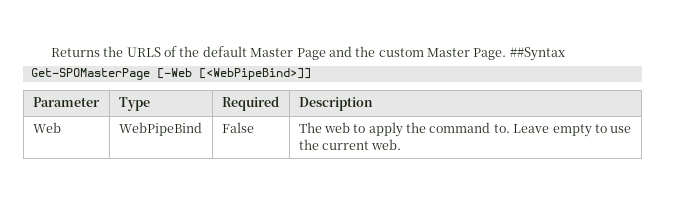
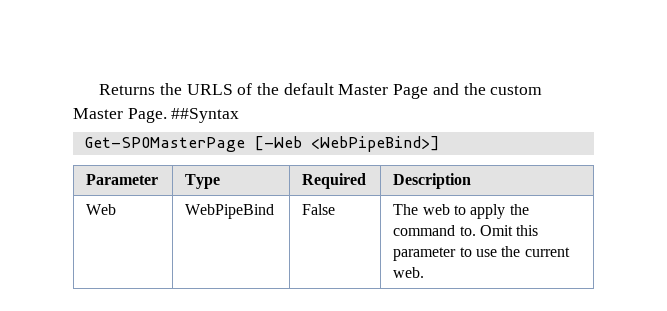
- Get-SPOMasterPage [-Web [<WebPipeBind>]]
+ Get-SPOMasterPage [-Web <WebPipeBind>]
- Web | WebPipeBind | False | The web to apply the command to. Leave empty to use the current web.
+ Web | WebPipeBind | False | The web to apply the command to. Omit this parameter to use the current web.

